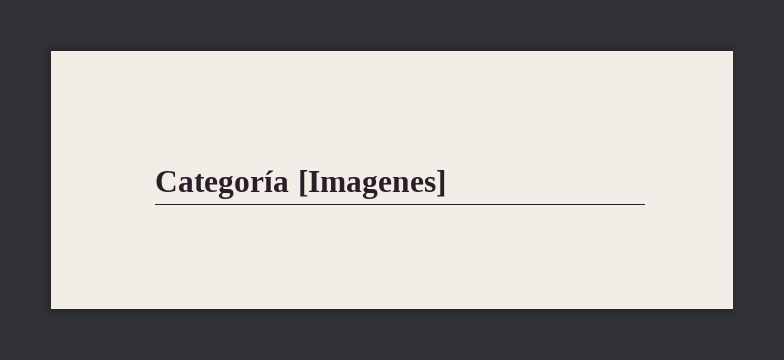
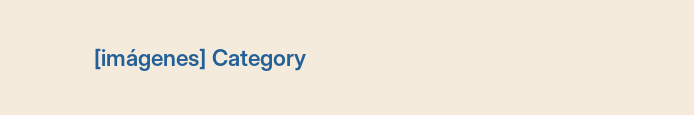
- Categoría [Imagenes]
+ [imágenes] Category

